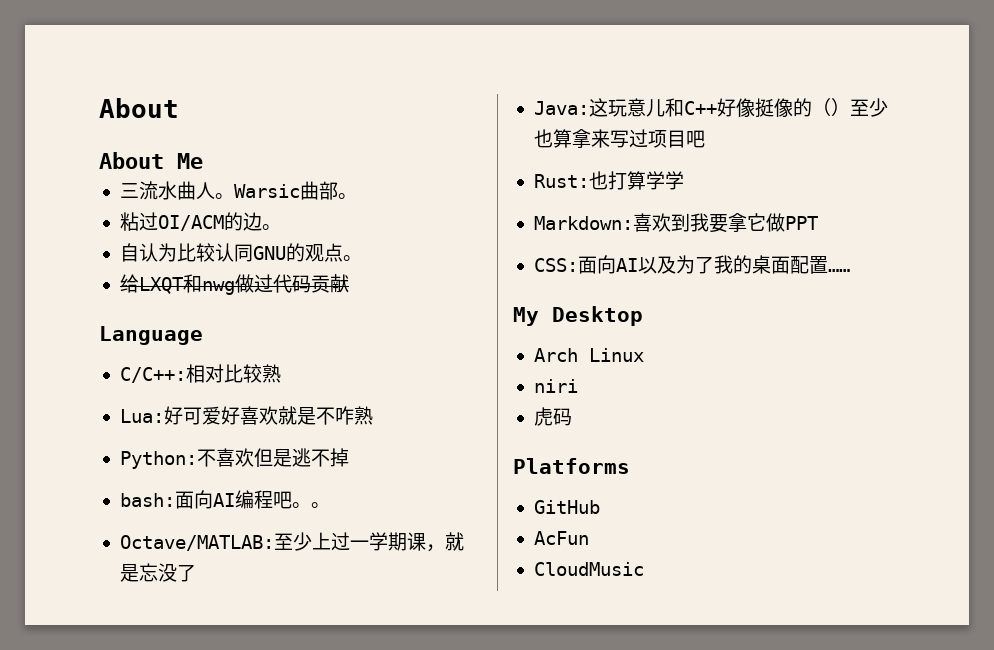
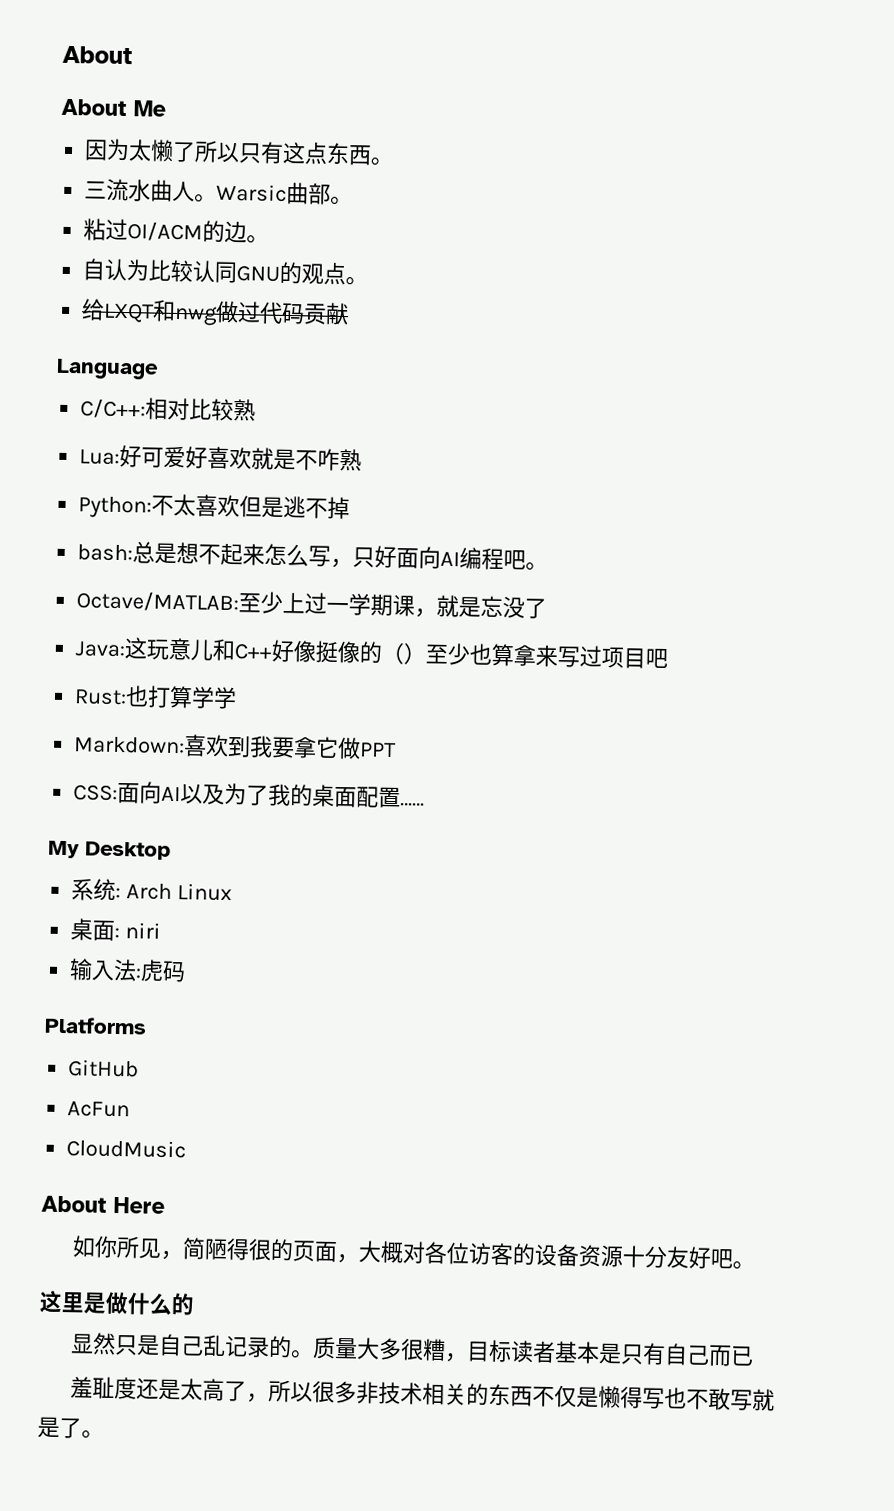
+ 因为太懒了所以只有这点东西。
- Python:不喜欢但是逃不掉
+ Python:不太喜欢但是逃不掉
- bash:面向AI编程吧。。
+ bash:总是想不起来怎么写，只好面向AI编程吧。
- Arch Linux
+ 系统: Arch Linux
- niri
+ 桌面: niri
- 虎码
+ 输入法:虎码
+ About Here
+ 如你所见，简陋得很的页面，大概对各位访客的设备资源十分友好吧。
+ 这里是做什么的
+ 显然只是自己乱记录的。质量大多很糟，目标读者基本是只有自己而已
+ 羞耻度还是太高了，所以很多非技术相关的东西不仅是懒得写也不敢写就是了。

